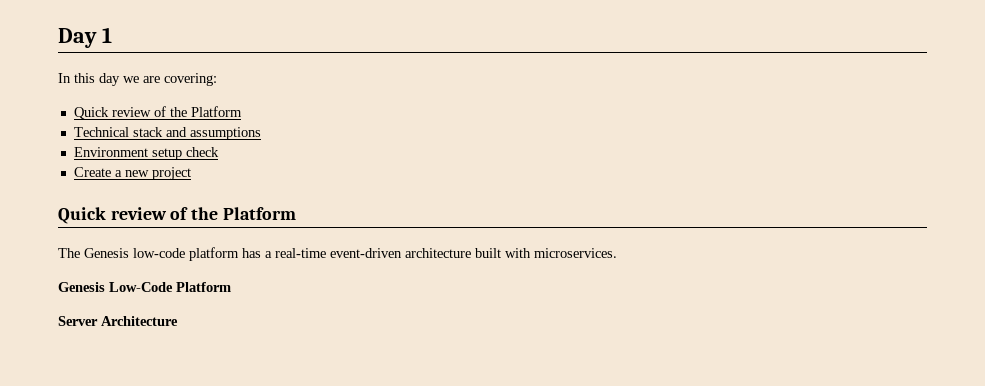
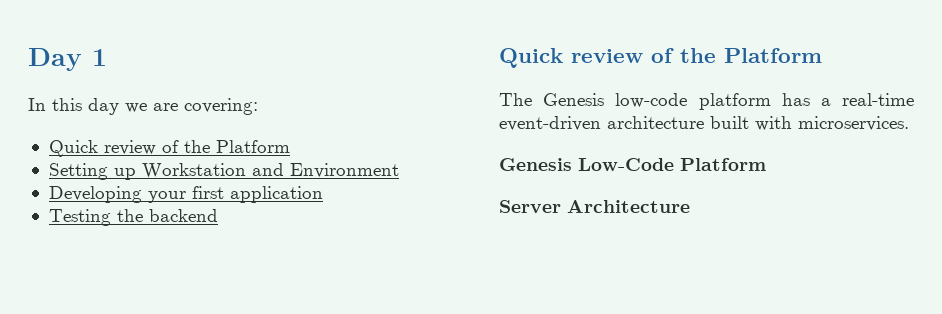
- Technical stack and assumptions
- Environment setup check
- Create a new project
+ Setting up Workstation and Environment
+ Developing your first application
+ Testing the backend

